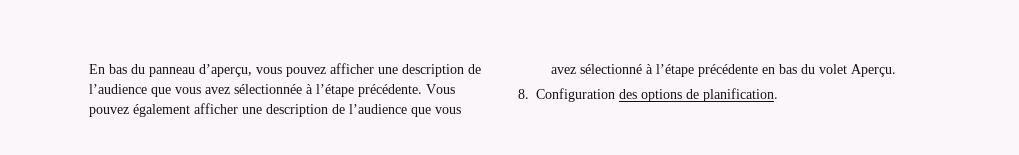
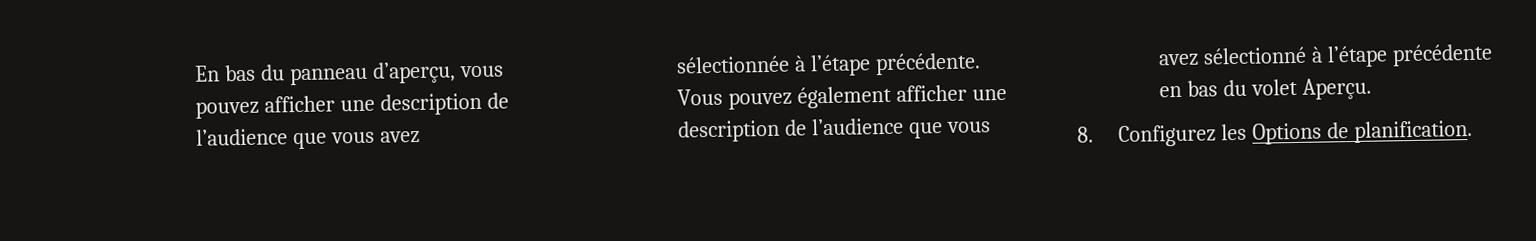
- 8. Configuration des options de planification.
+ 8. Configurez les Options de planification.

